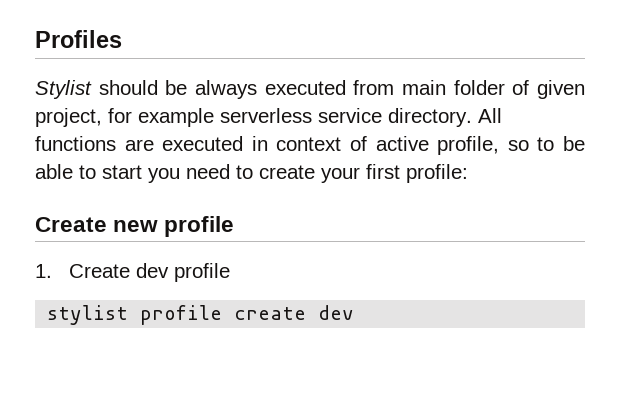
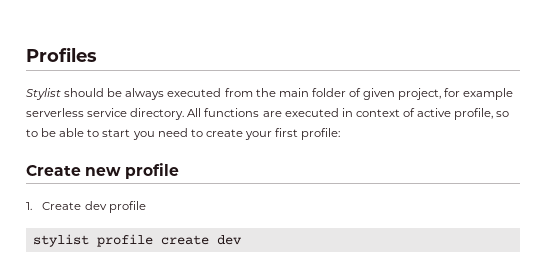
- Stylist should be always executed from main folder of given project, for example serverless service directory.
+ Stylist should be always executed from the main folder of given project, for example serverless service directory.

